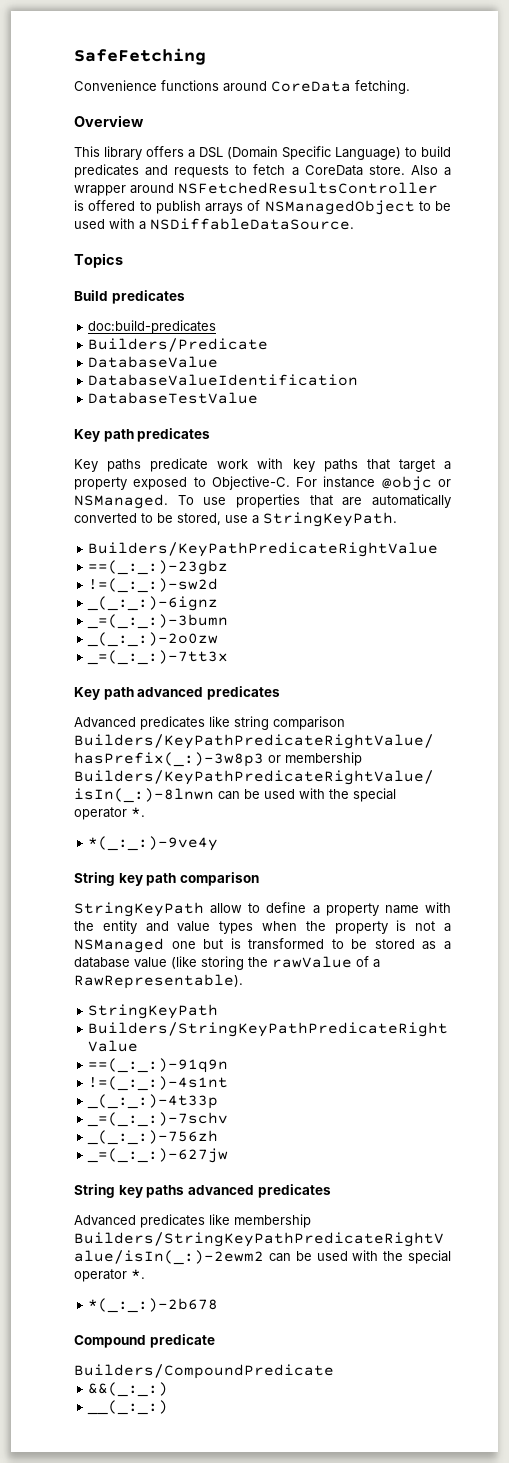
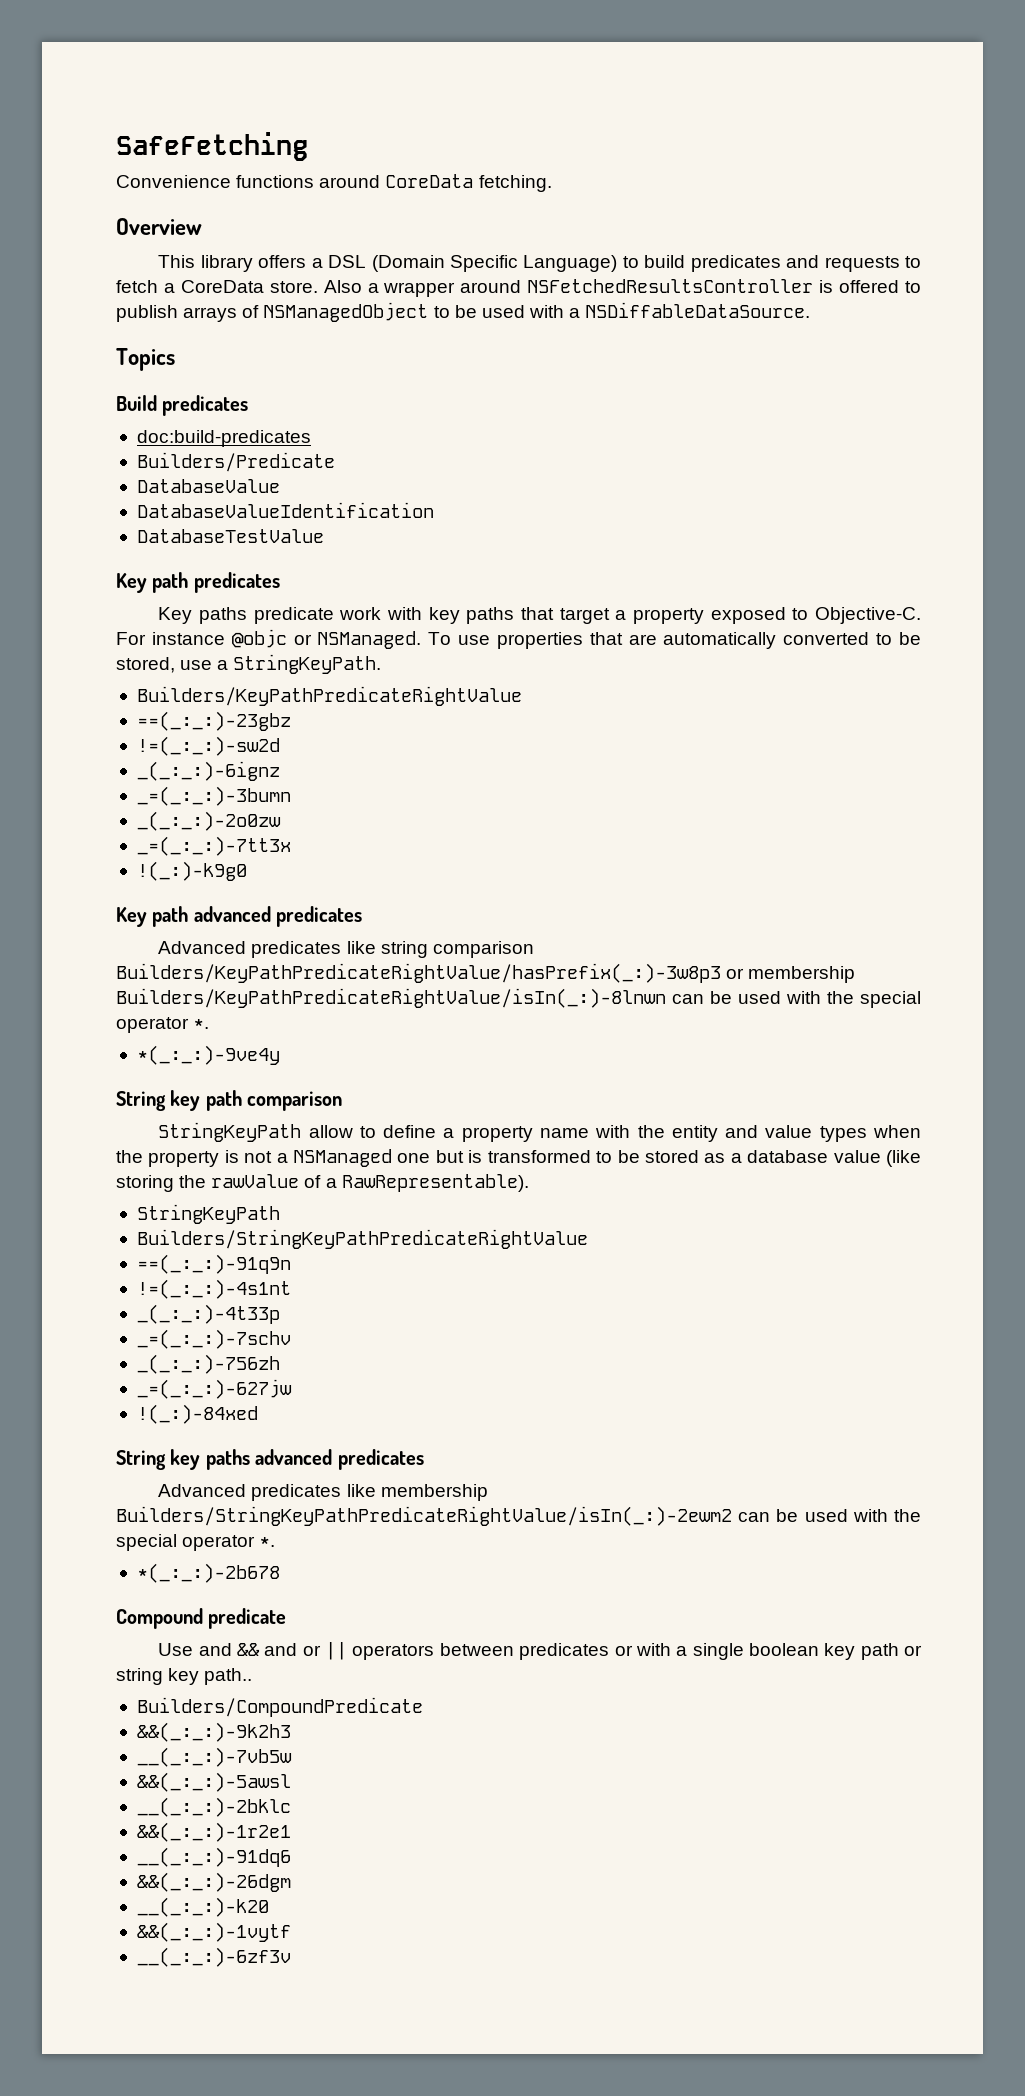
+ !(_:)-k9g0
+ !(_:)-84xed
+ Use and && and or || operators between predicates or with a single boolean key path or string key path..
  Builders/CompoundPredicate
- &&(_:_:)
- __(_:_:)
+ &&(_:_:)-9k2h3
+ __(_:_:)-7vb5w
+ &&(_:_:)-5awsl
+ __(_:_:)-2bklc
+ &&(_:_:)-1r2e1
+ __(_:_:)-91dq6
+ &&(_:_:)-26dgm
+ __(_:_:)-k20
+ &&(_:_:)-1vytf
+ __(_:_:)-6zf3v

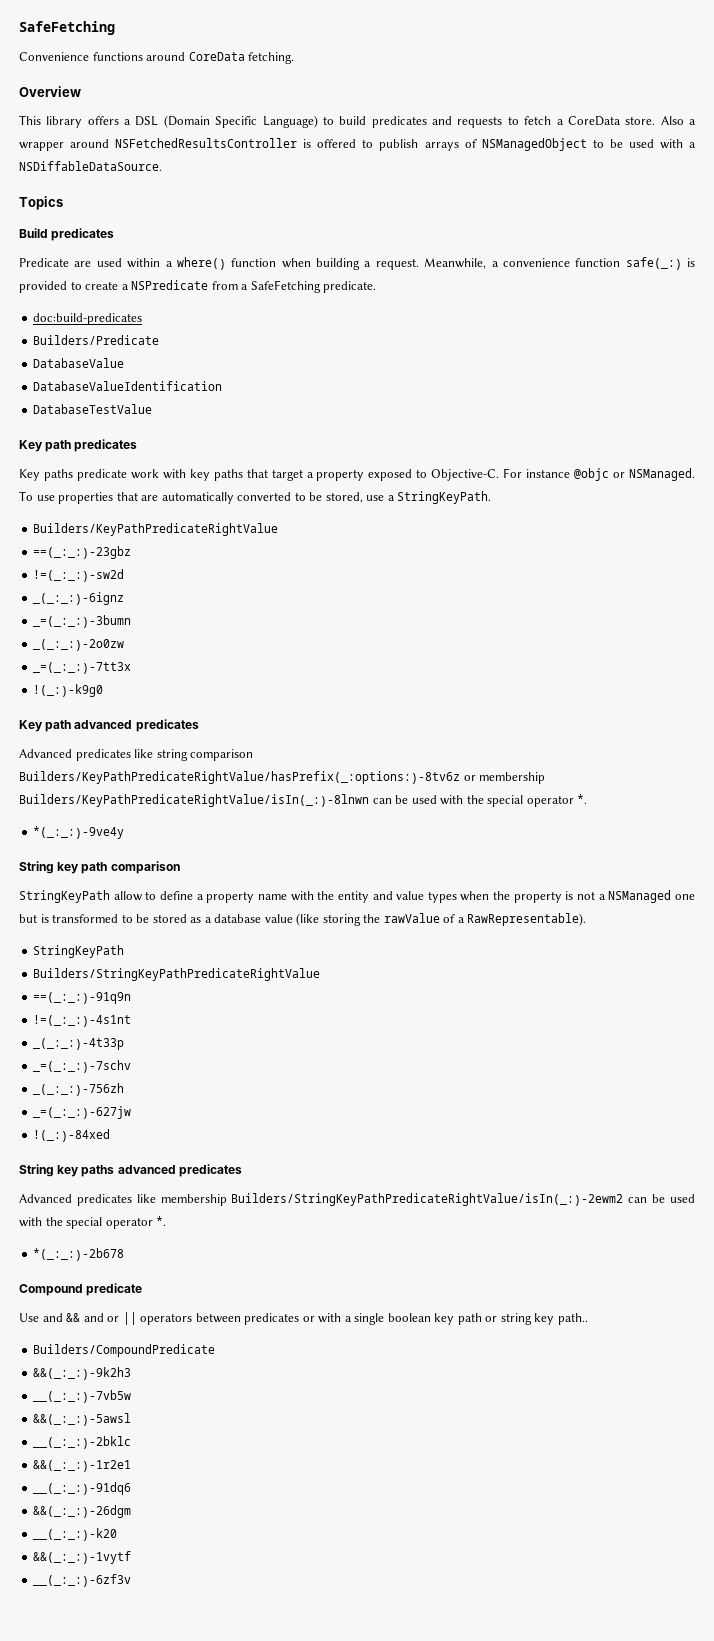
+ Predicate are used within a where() function when building a request. Meanwhile, a convenience function safe(_:) is provided to create a NSPredicate from a SafeFetching predicate.
- Advanced predicates like string comparison Builders/KeyPathPredicateRightValue/hasPrefix(_:)-3w8p3 or membership Builders/KeyPathPredicateRightValue/isIn(_:)-8lnwn can be used with the special operator *.
+ Advanced predicates like string comparison Builders/KeyPathPredicateRightValue/hasPrefix(_:options:)-8tv6z or membership Builders/KeyPathPredicateRightValue/isIn(_:)-8lnwn can be used with the special operator *.

